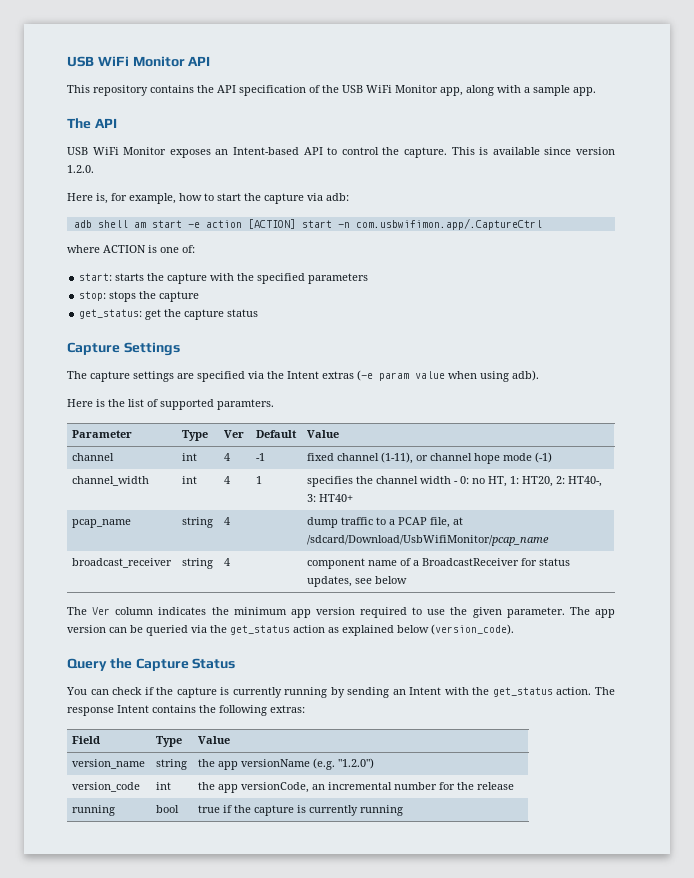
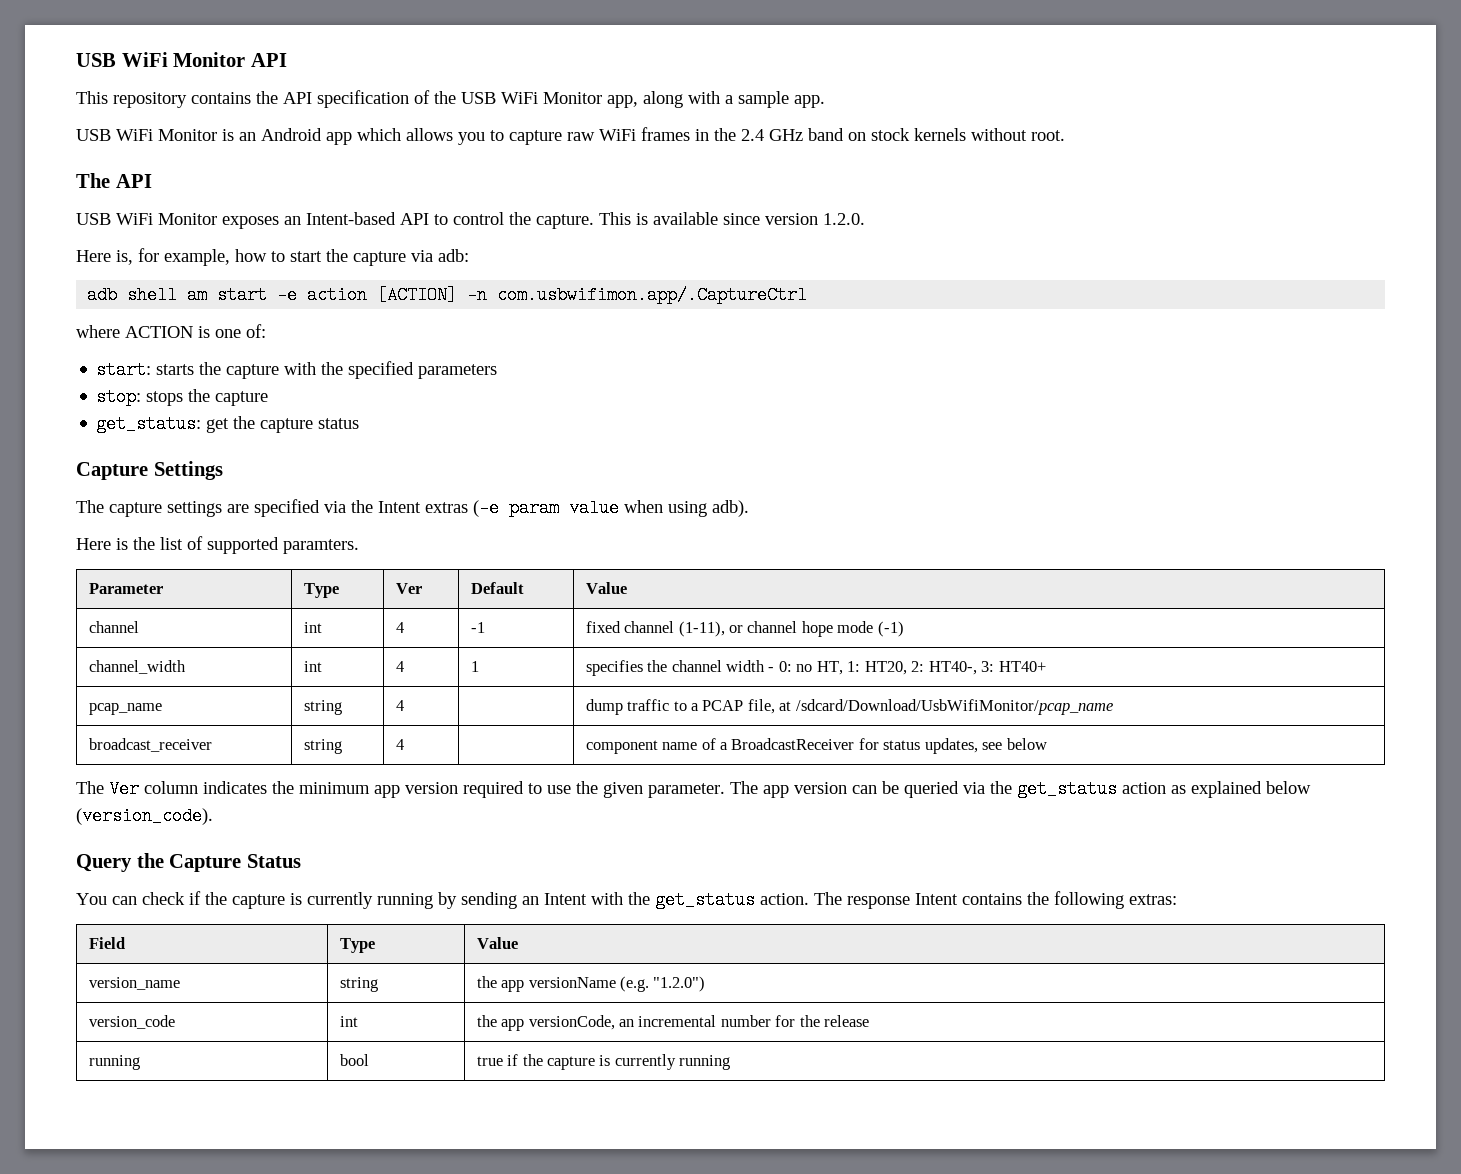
+ USB WiFi Monitor is an Android app which allows you to capture raw WiFi frames in the 2.4 GHz band on stock kernels without root.
- adb shell am start -e action [ACTION] start -n com.usbwifimon.app/.CaptureCtrl
+ adb shell am start -e action [ACTION] -n com.usbwifimon.app/.CaptureCtrl

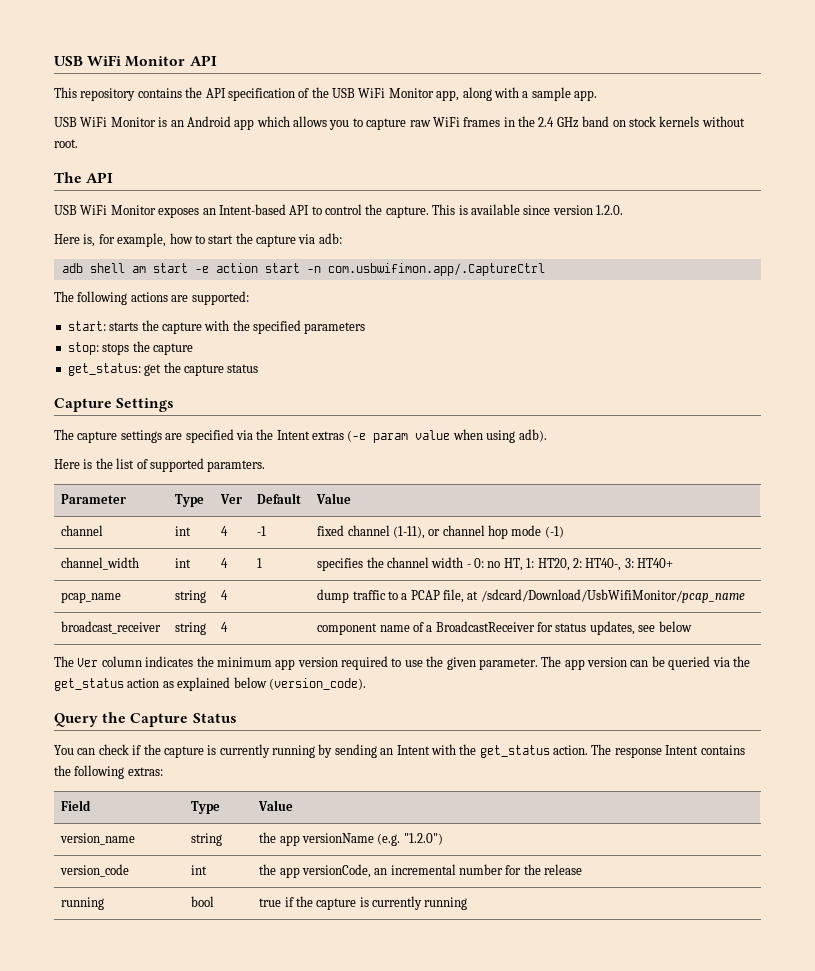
- adb shell am start -e action [ACTION] -n com.usbwifimon.app/.CaptureCtrl
+ adb shell am start -e action start -n com.usbwifimon.app/.CaptureCtrl
- where ACTION is one of:
+ The following actions are supported:
- channel | int | 4 | -1 | fixed channel (1-11), or channel hope mode (-1)
+ channel | int | 4 | -1 | fixed channel (1-11), or channel hop mode (-1)

